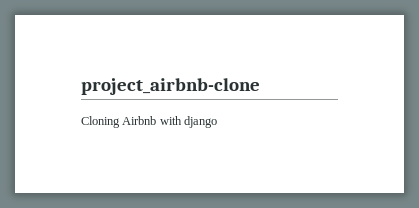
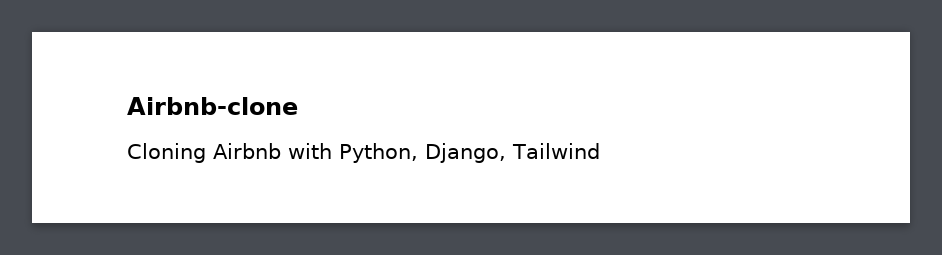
- project_airbnb-clone
+ Airbnb-clone
- Cloning Airbnb with django
+ Cloning Airbnb with Python, Django, Tailwind

